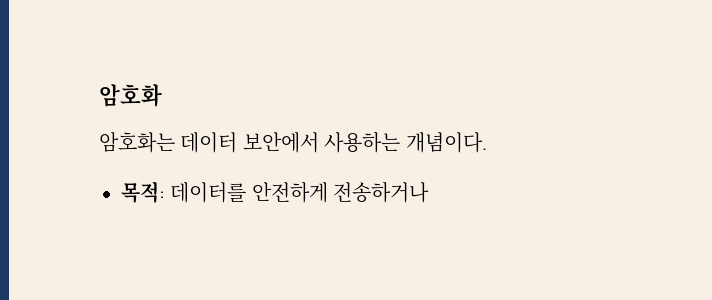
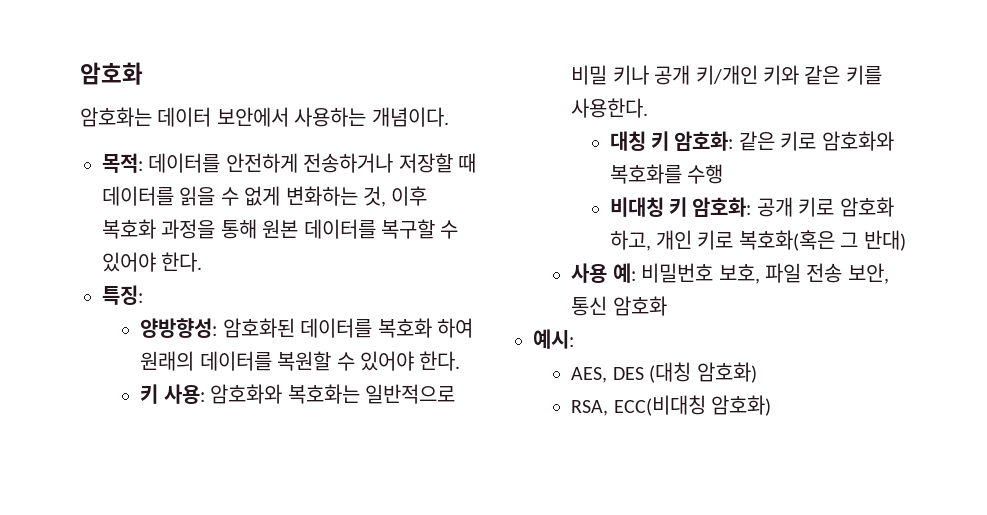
- 목적: 데이터를 안전하게 전송하거나
+ 목적: 데이터를 안전하게 전송하거나 저장할 때 데이터를 읽을 수 없게 변화하는 것, 이후 복호화 과정을 통해 원본 데이터를 복구할 수 있어야 한다.
+ 특징:
+ 양방향성: 암호화된 데이터를 복호화 하여 원래의 데이터를 복원할 수 있어야 한다.
+ 키 사용: 암호화와 복호화는 일반적으로 비밀 키나 공개 키/개인 키와 같은 키를 사용한다.
+ 대칭 키 암호화: 같은 키로 암호화와 복호화를 수행
+ 비대칭 키 암호화: 공개 키로 암호화 하고, 개인 키로 복호화(혹은 그 반대)
+ 사용 예: 비밀번호 보호, 파일 전송 보안, 통신 암호화
+ 예시:
+ AES, DES (대칭 암호화)
+ RSA, ECC(비대칭 암호화)

